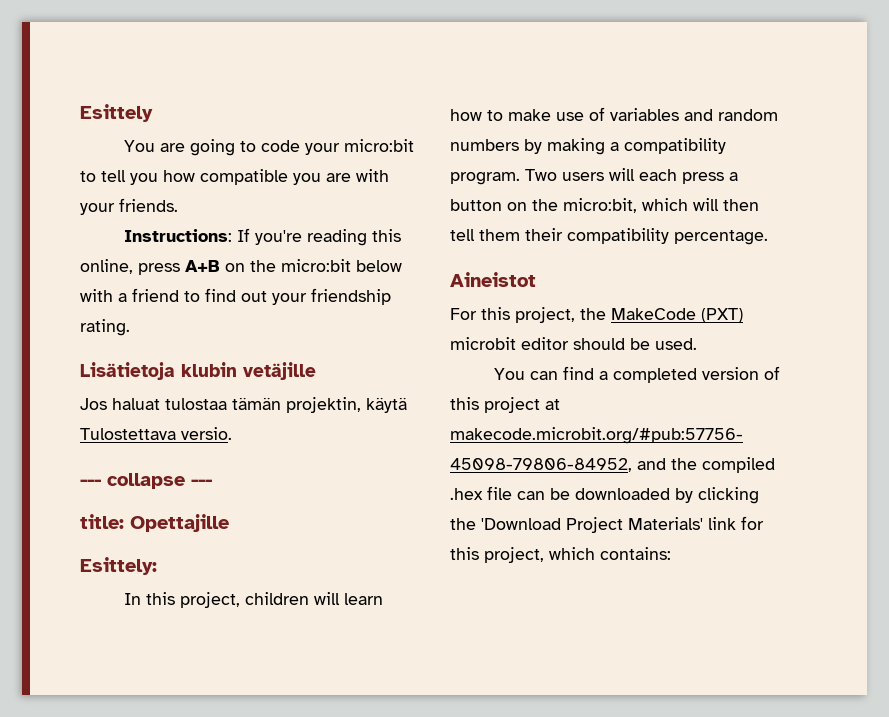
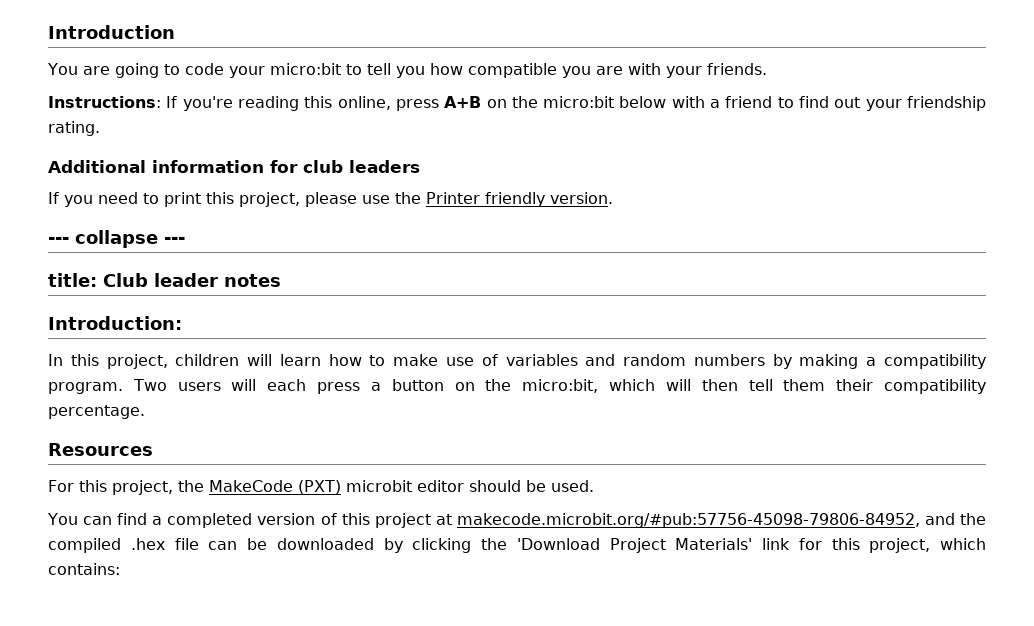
- Esittely
+ Introduction
- Lisätietoja klubin vetäjille
- Jos haluat tulostaa tämän projektin, käytä Tulostettava versio.
+ Additional information for club leaders
+ If you need to print this project, please use the Printer friendly version.
- title: Opettajille
- Esittely:
+ title: Club leader notes
+ Introduction:
- Aineistot
+ Resources

